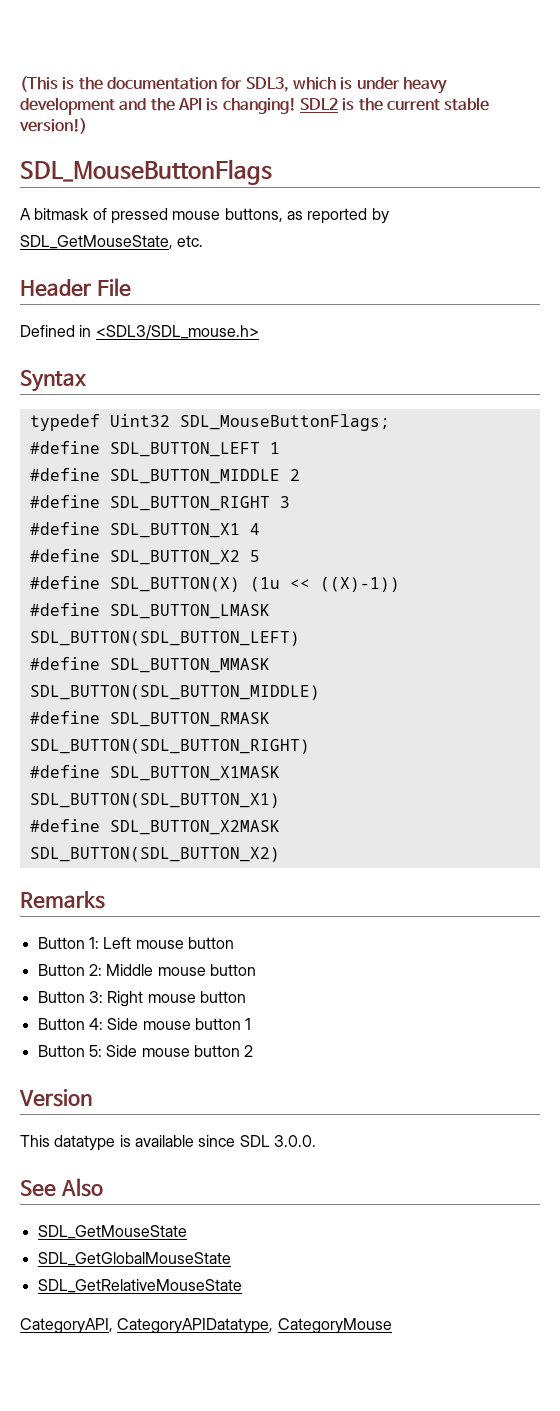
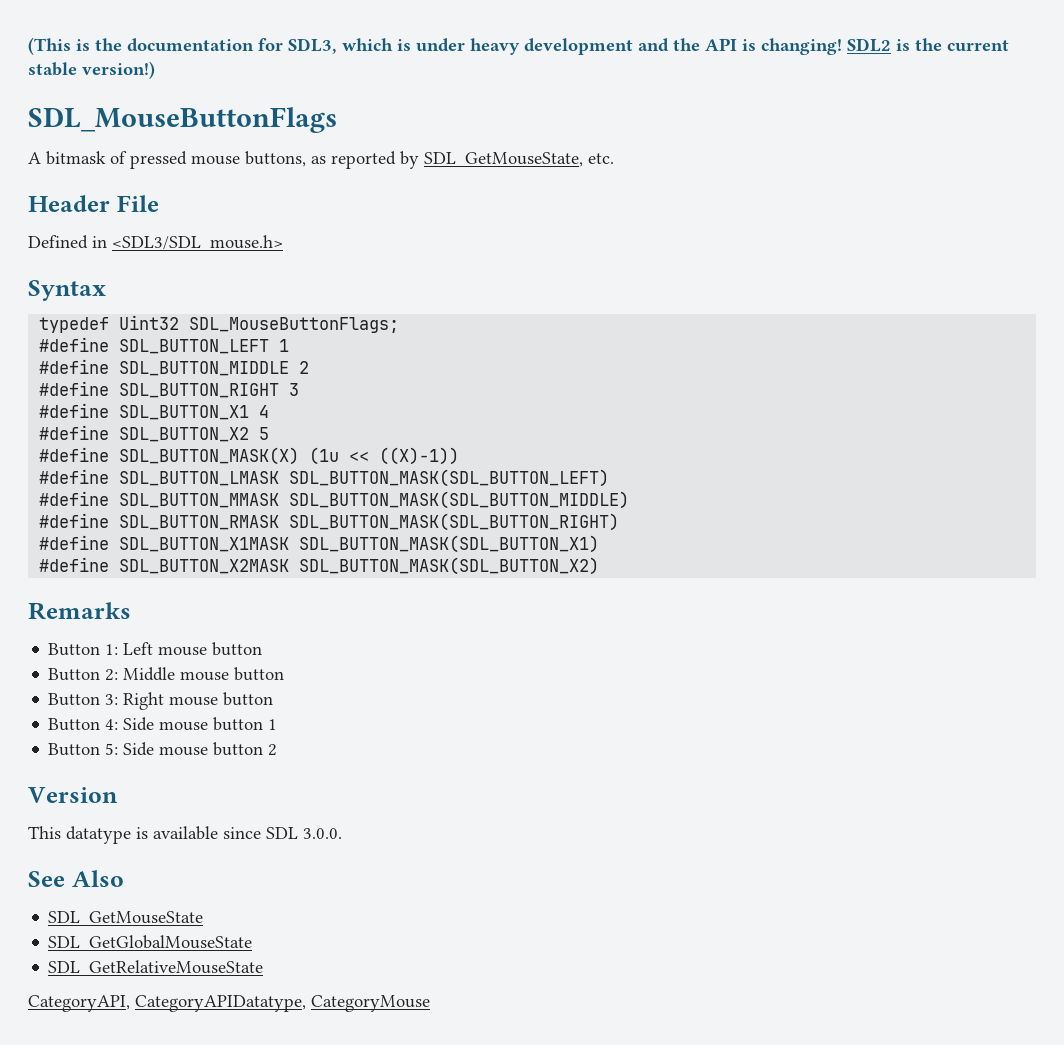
- #define SDL_BUTTON(X) (1u << ((X)-1))
+ #define SDL_BUTTON_MASK(X) (1u << ((X)-1))
- #define SDL_BUTTON_LMASK SDL_BUTTON(SDL_BUTTON_LEFT)
+ #define SDL_BUTTON_LMASK SDL_BUTTON_MASK(SDL_BUTTON_LEFT)
- #define SDL_BUTTON_MMASK SDL_BUTTON(SDL_BUTTON_MIDDLE)
+ #define SDL_BUTTON_MMASK SDL_BUTTON_MASK(SDL_BUTTON_MIDDLE)
- #define SDL_BUTTON_RMASK SDL_BUTTON(SDL_BUTTON_RIGHT)
+ #define SDL_BUTTON_RMASK SDL_BUTTON_MASK(SDL_BUTTON_RIGHT)
- #define SDL_BUTTON_X1MASK SDL_BUTTON(SDL_BUTTON_X1)
+ #define SDL_BUTTON_X1MASK SDL_BUTTON_MASK(SDL_BUTTON_X1)
- #define SDL_BUTTON_X2MASK SDL_BUTTON(SDL_BUTTON_X2)
+ #define SDL_BUTTON_X2MASK SDL_BUTTON_MASK(SDL_BUTTON_X2)

